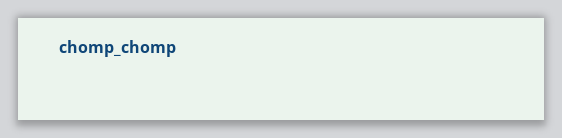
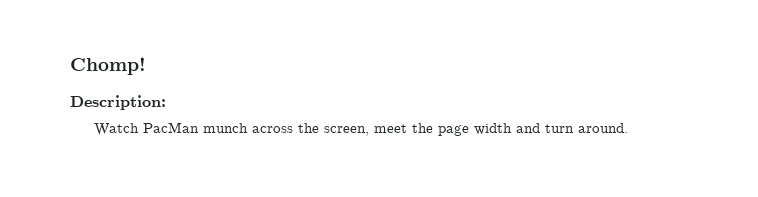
- chomp_chomp
+ Chomp!
+ Description:
+ Watch PacMan munch across the screen, meet the page width and turn around.

